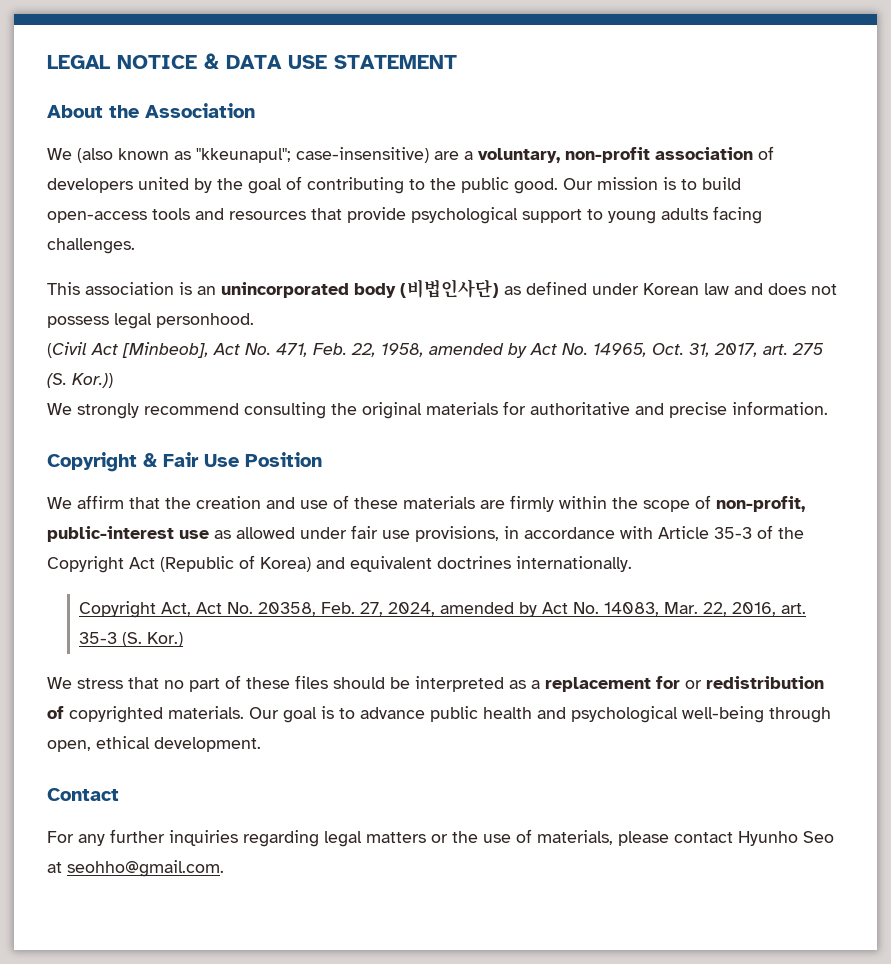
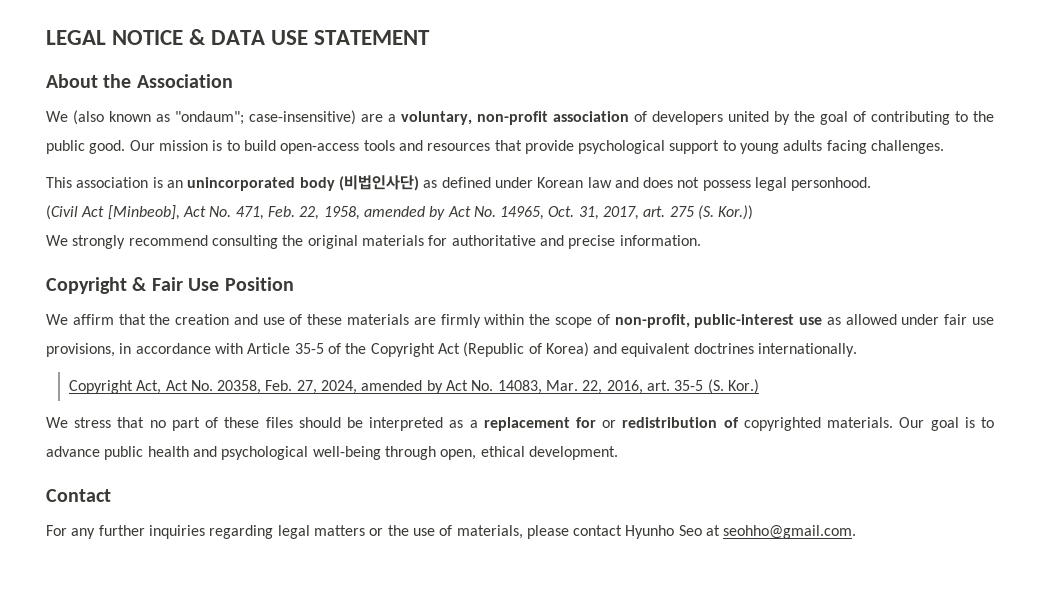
- We (also known as "kkeunapul"; case-insensitive) are a voluntary, non-profit association of developers united by the goal of contributing to the public good.
+ We (also known as "ondaum"; case-insensitive) are a voluntary, non-profit association of developers united by the goal of contributing to the public good.
- We affirm that the creation and use of these materials are firmly within the scope of non-profit, public-interest use as allowed under fair use provisions, in accordance with Article 35-3 of the Copyright Act (Republic of Korea) and equivalent doctrines internationally.
+ We affirm that the creation and use of these materials are firmly within the scope of non-profit, public-interest use as allowed under fair use provisions, in accordance with Article 35-5 of the Copyright Act (Republic of Korea) and equivalent doctrines internationally.
- Copyright Act, Act No. 20358, Feb. 27, 2024, amended by Act No. 14083, Mar. 22, 2016, art. 35-3 (S. Kor.)
+ Copyright Act, Act No. 20358, Feb. 27, 2024, amended by Act No. 14083, Mar. 22, 2016, art. 35-5 (S. Kor.)

